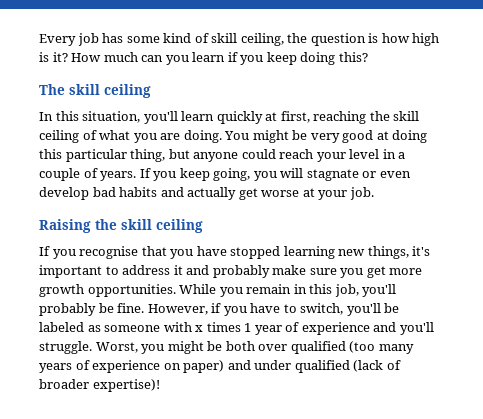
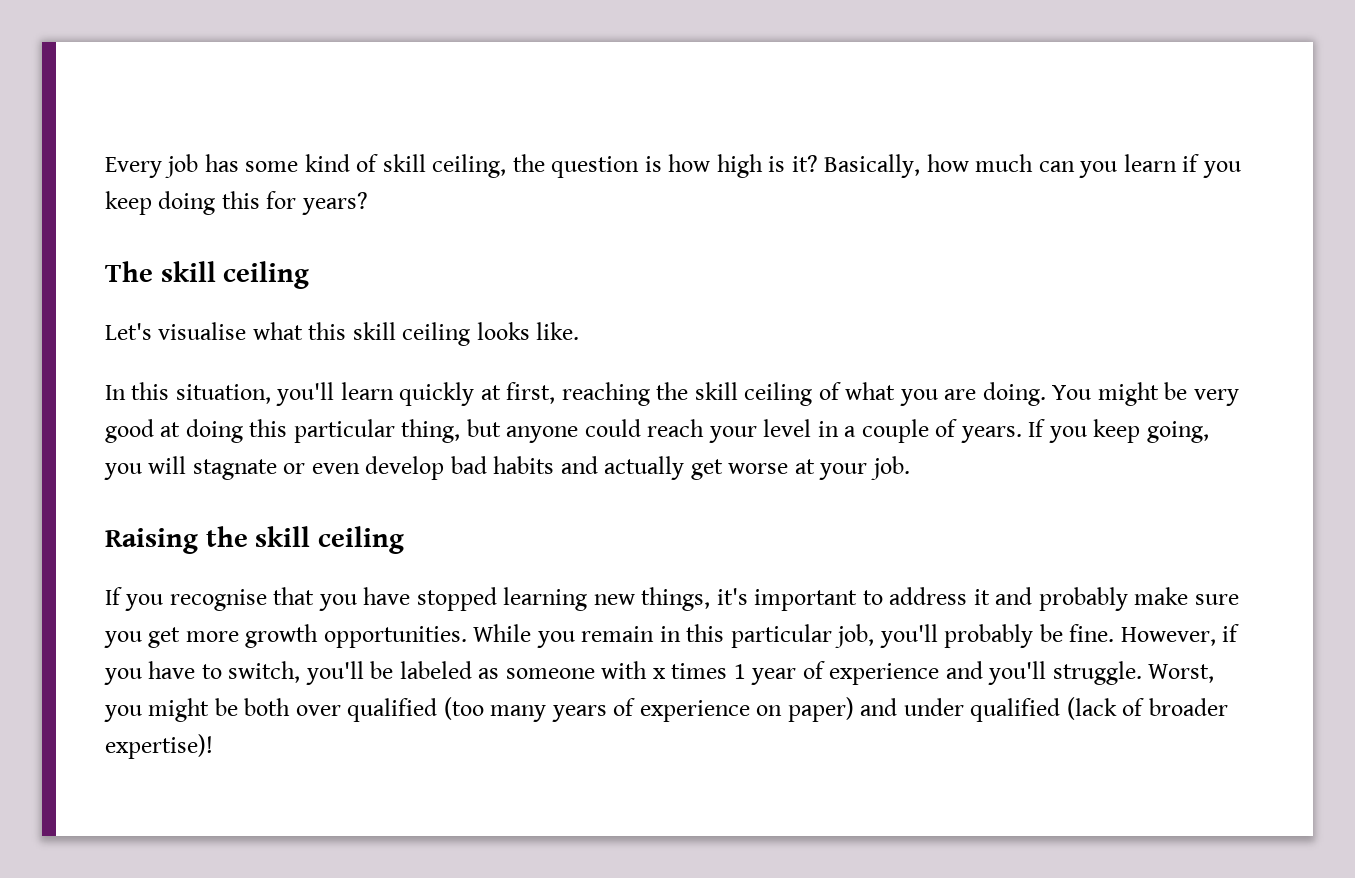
- How much can you learn if you keep doing this?
+ Basically, how much can you learn if you keep doing this for years?
+ Let's visualise what this skill ceiling looks like.
- While you remain in this job, you'll probably be fine.
+ While you remain in this particular job, you'll probably be fine.

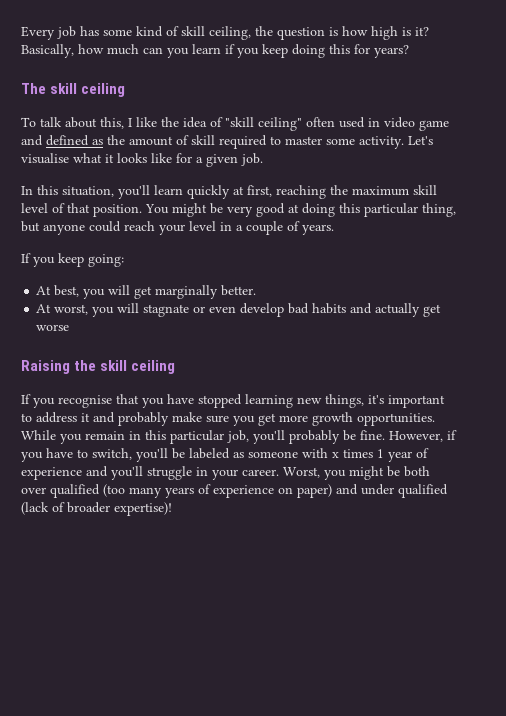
- Let's visualise what this skill ceiling looks like.
+ To talk about this, I like the idea of "skill ceiling" often used in video game and defined as the amount of skill required to master some activity. Let's visualise what it looks like for a given job.
- In this situation, you'll learn quickly at first, reaching the skill ceiling of what you are doing.
+ In this situation, you'll learn quickly at first, reaching the maximum skill level of that position.
- You might be very good at doing this particular thing, but anyone could reach your level in a couple of years. If you keep going, you will stagnate or even develop bad habits and actually get worse at your job.
+ You might be very good at doing this particular thing, but anyone could reach your level in a couple of years.
+ If you keep going:
+ At best, you will get marginally better.
+ At worst, you will stagnate or even develop bad habits and actually get worse
- However, if you have to switch, you'll be labeled as someone with x times 1 year of experience and you'll struggle.
+ However, if you have to switch, you'll be labeled as someone with x times 1 year of experience and you'll struggle in your career.

